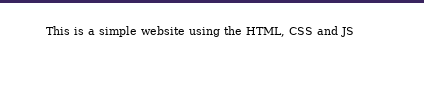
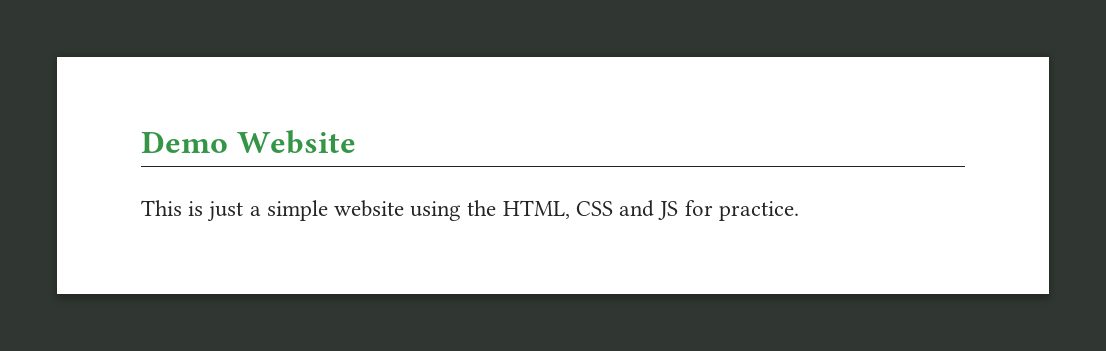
+ Demo Website
- This is a simple website using the HTML, CSS and JS
+ This is just a simple website using the HTML, CSS and JS for practice.

